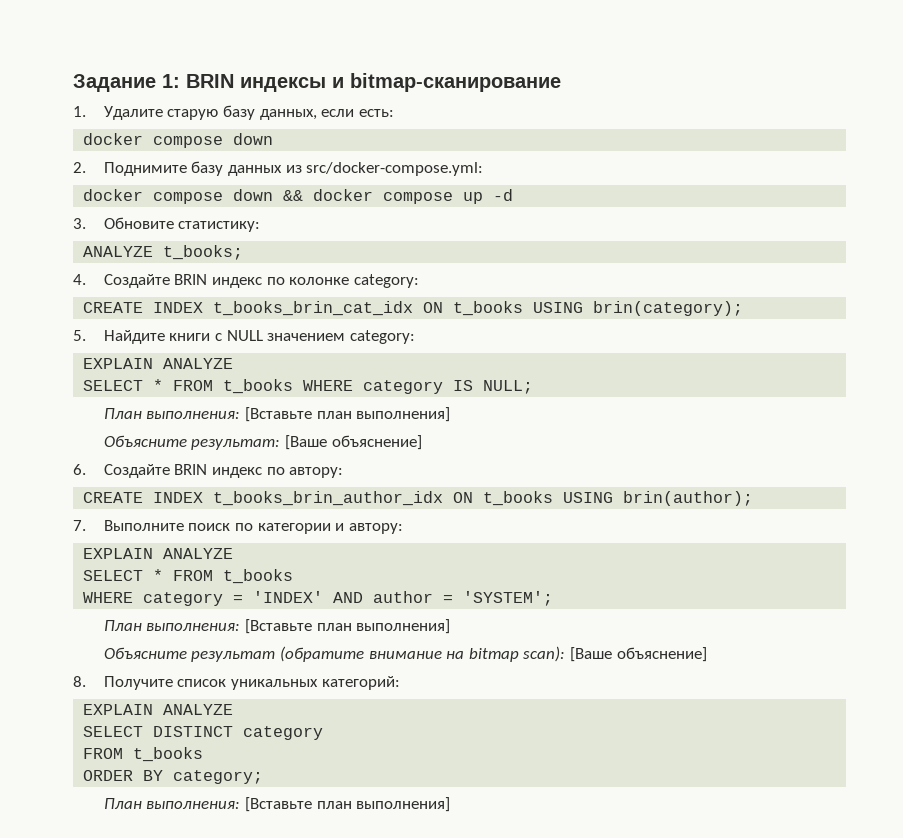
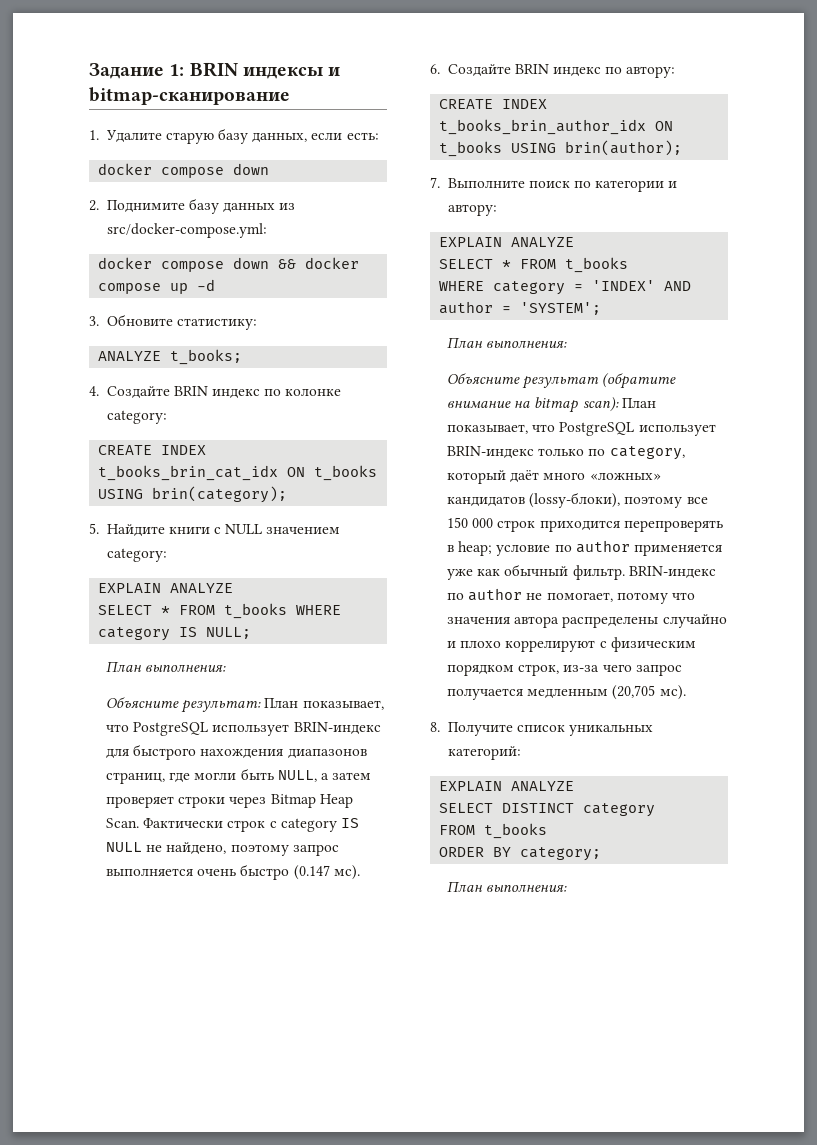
  SELECT * FROM t_books WHERE category IS NULL;
- План выполнения: [Вставьте план выполнения]
+ План выполнения:
- Объясните результат: [Ваше объяснение]
+ Объясните результат: План показывает, что PostgreSQL использует BRIN-индекс для быстрого нахождения диапазонов страниц, где могли быть NULL, а затем проверяет строки через Bitmap Heap Scan. Фактически строк с category IS NULL не найдено, поэтому запрос выполняется очень быстро (0.147 мс).
  WHERE category = 'INDEX' AND author = 'SYSTEM';
- План выполнения: [Вставьте план выполнения]
+ План выполнения:
- Объясните результат (обратите внимание на bitmap scan): [Ваше объяснение]
+ Объясните результат (обратите внимание на bitmap scan): План показывает, что PostgreSQL использует BRIN-индекс только по category, который даёт много «ложных» кандидатов (lossy-блоки), поэтому все 150 000 строк приходится перепроверять в heap; условие по author применяется уже как обычный фильтр. BRIN-индекс по author не помогает, потому что значения автора распределены случайно и плохо коррелируют с физическим порядком строк, из-за чего запрос получается медленным (20,705 мс).
  ORDER BY category;
- План выполнения: [Вставьте план выполнения]
+ План выполнения:

